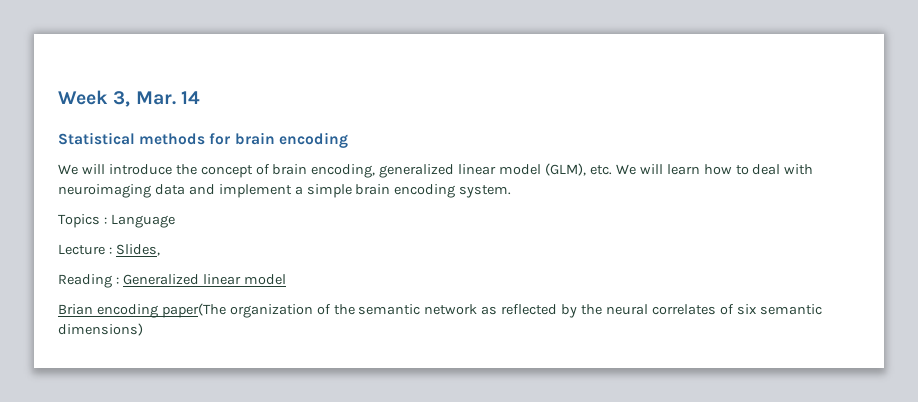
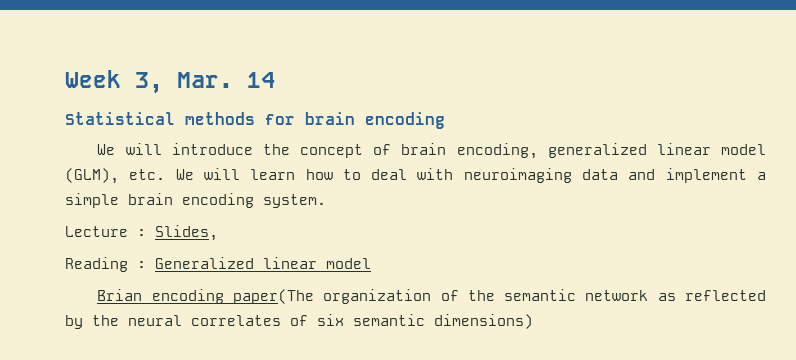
- Topics : Language

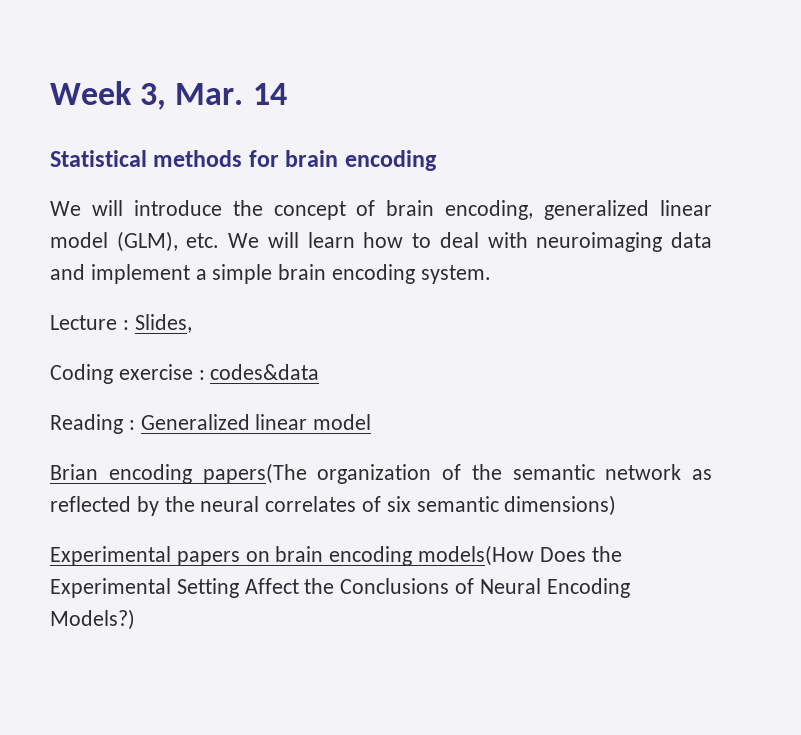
+ Coding exercise : codes&data
- Brian encoding paper(The organization of the semantic network as reflected by the neural correlates of six semantic dimensions)
+ Brian encoding papers(The organization of the semantic network as reflected by the neural correlates of six semantic dimensions)
+ Experimental papers on brain encoding models(How Does the Experimental Setting Affect the Conclusions of Neural Encoding Models?)

